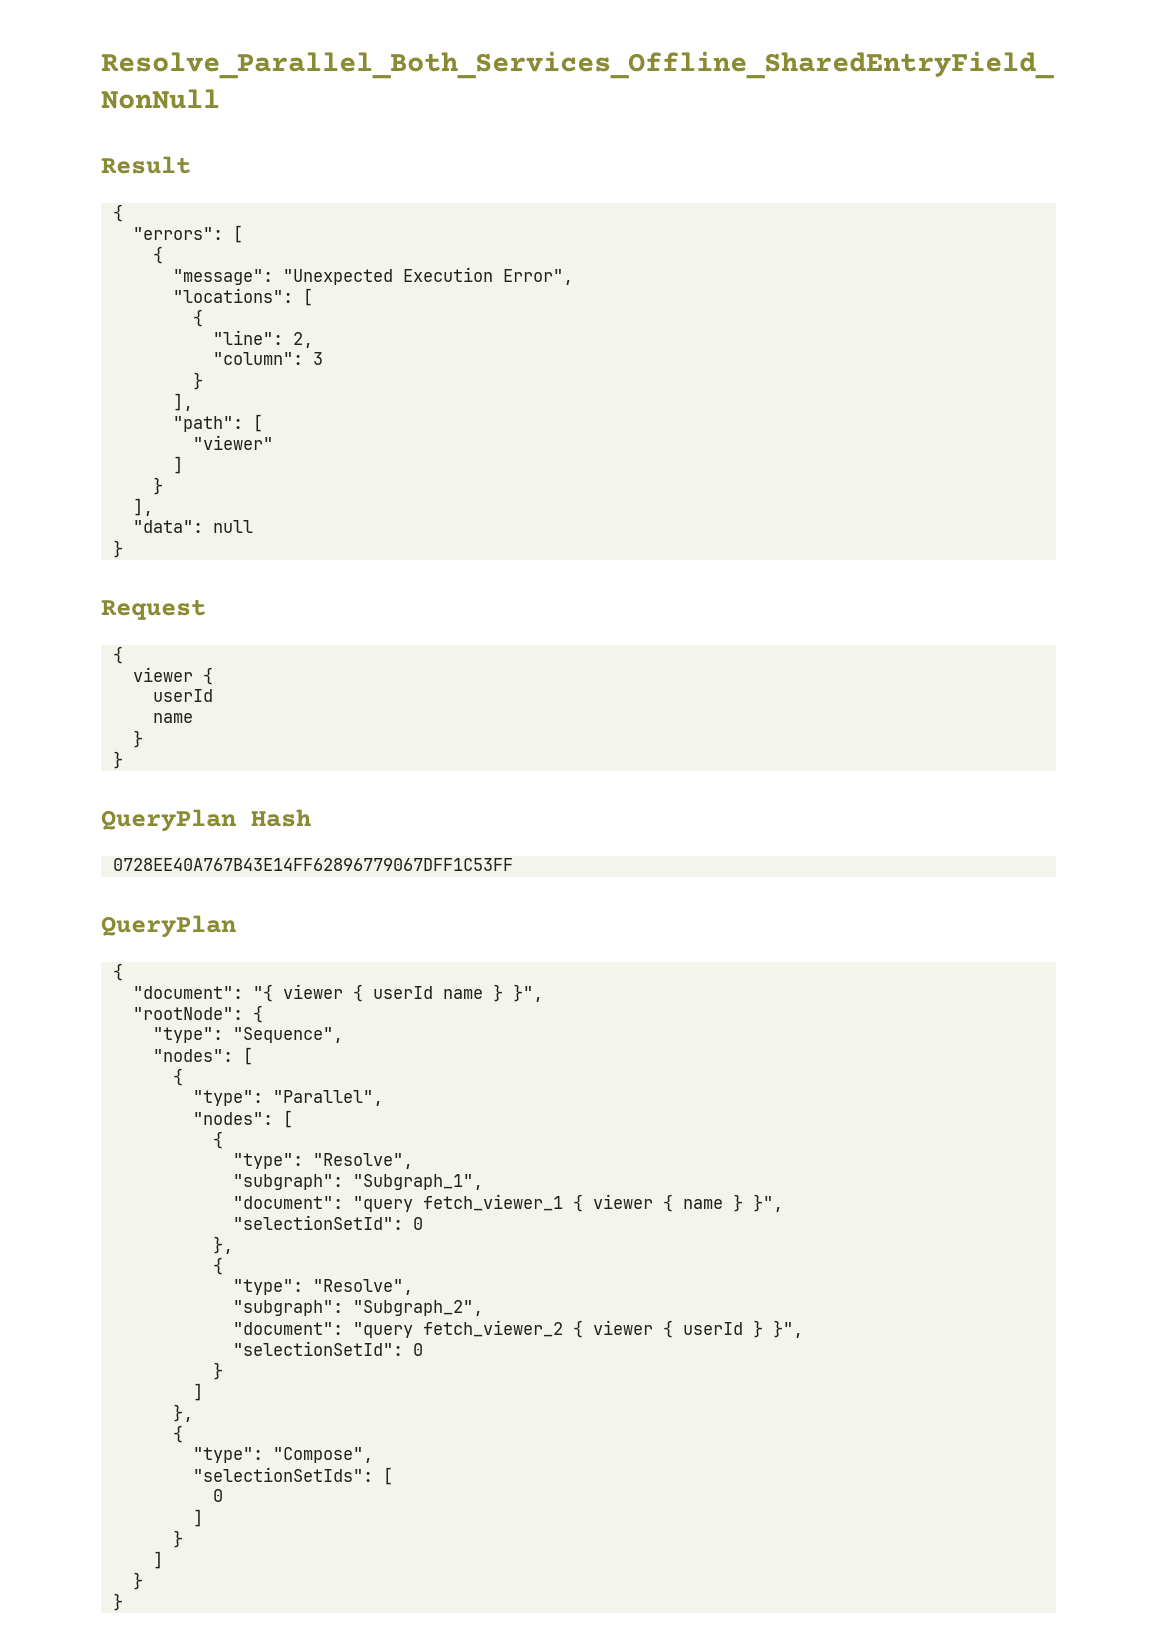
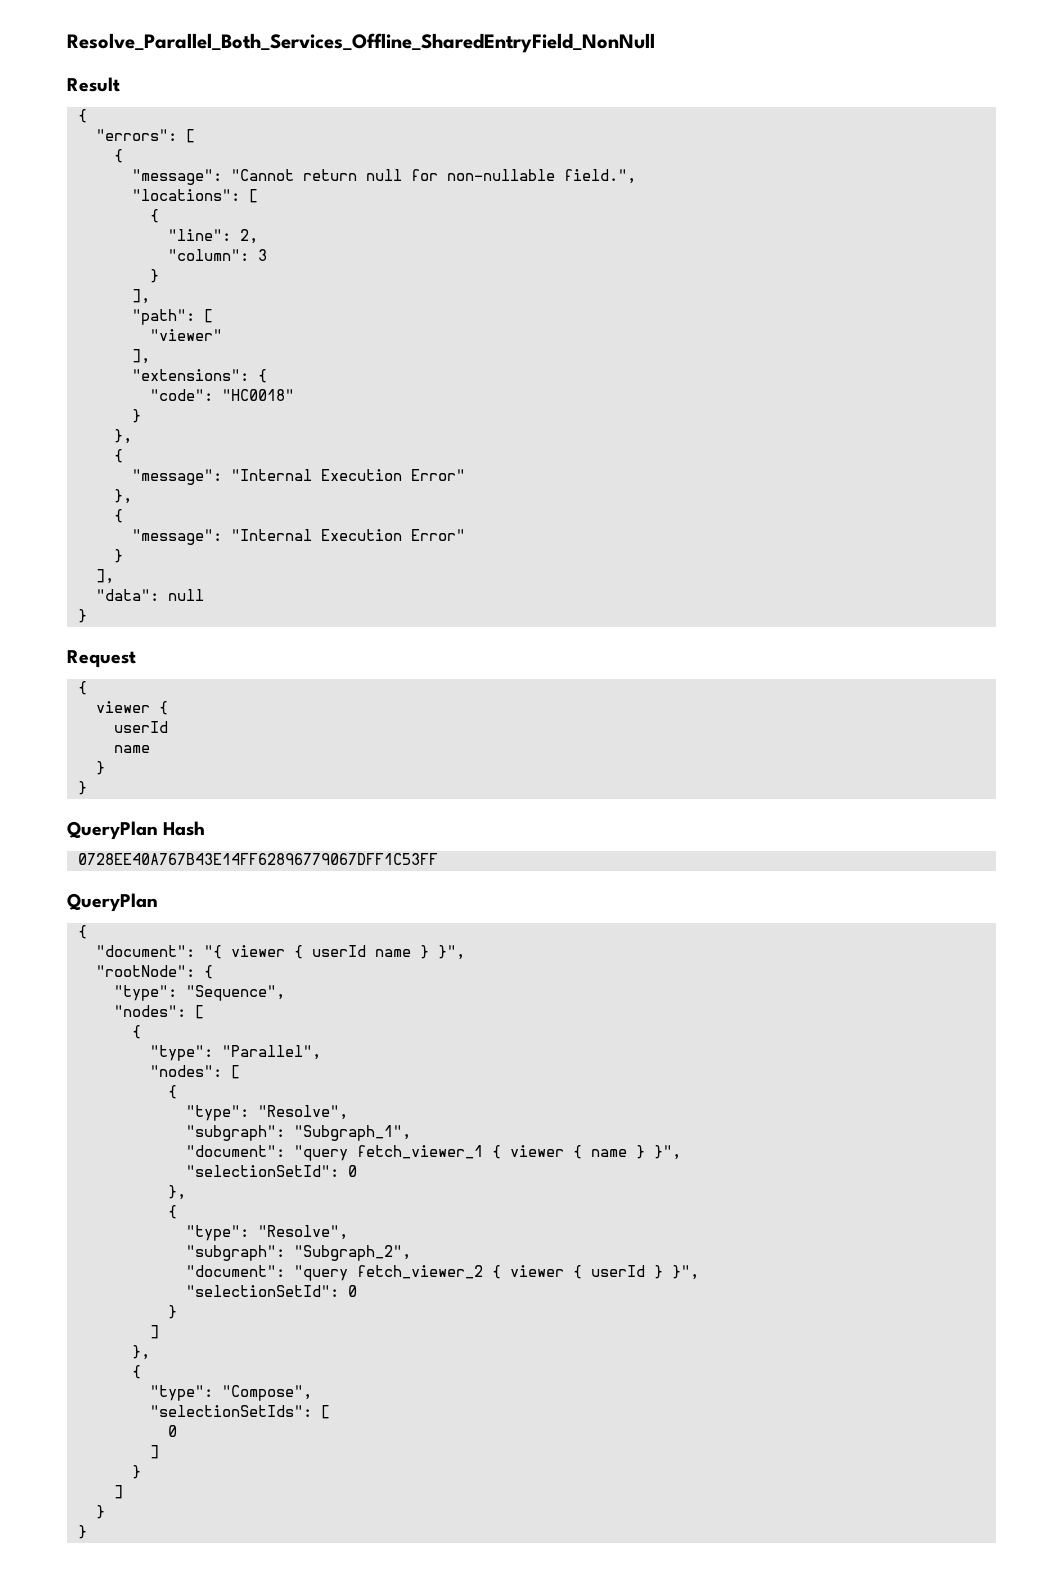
- "message": "Unexpected Execution Error",
+ "message": "Cannot return null for non-nullable field.",
  "viewer"
- ]
+ ],
+ "extensions": {
+ "code": "HC0018"
+ }
+ },
+ {
+ "message": "Internal Execution Error"
+ },
+ {
+ "message": "Internal Execution Error"

